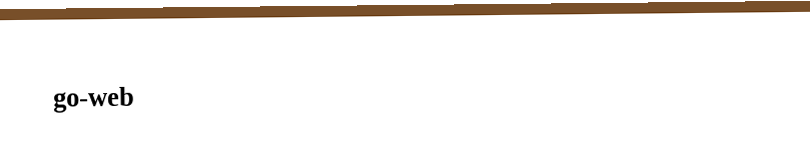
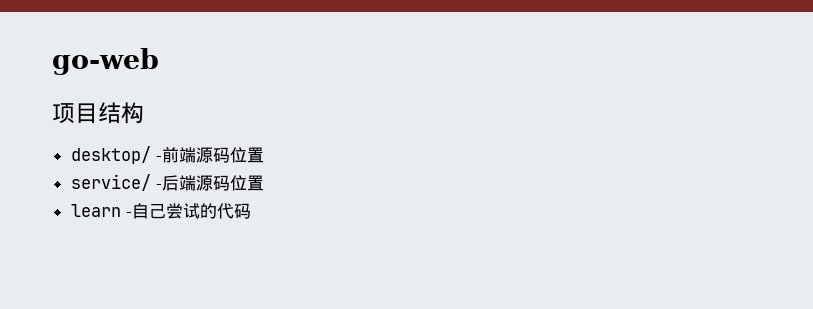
+ 项目结构
+ desktop/ -前端源码位置
+ service/ -后端源码位置
+ learn -自己尝试的代码

